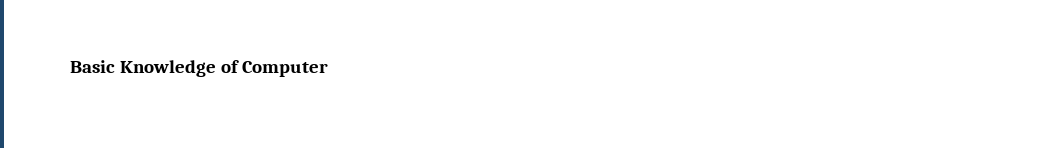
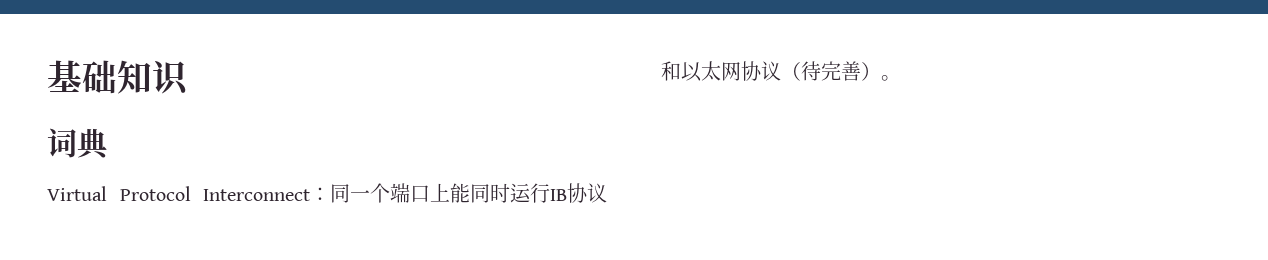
- Basic Knowledge of Computer
+ 基础知识
+ 词典
+ Virtual Protocol Interconnect：同一个端口上能同时运行IB协议和以太网协议（待完善）。

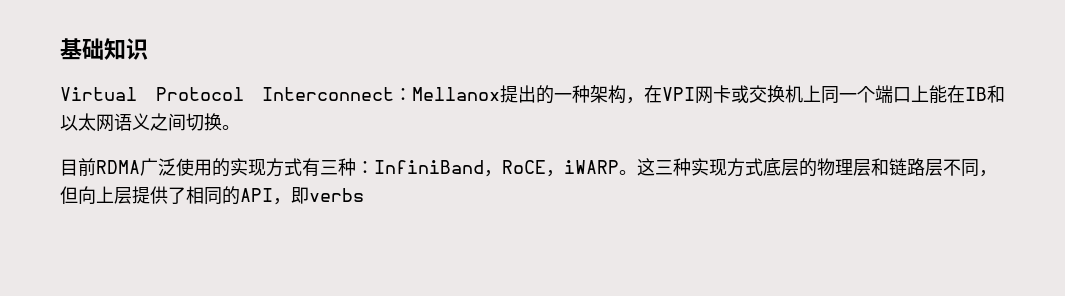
- 词典
- Virtual Protocol Interconnect：同一个端口上能同时运行IB协议和以太网协议（待完善）。
+ Virtual Protocol Interconnect：Mellanox提出的一种架构，在VPI网卡或交换机上同一个端口上能在IB和以太网语义之间切换。
+ 目前RDMA广泛使用的实现方式有三种：InfiniBand，RoCE，iWARP。这三种实现方式底层的物理层和链路层不同，但向上层提供了相同的API，即verbs

